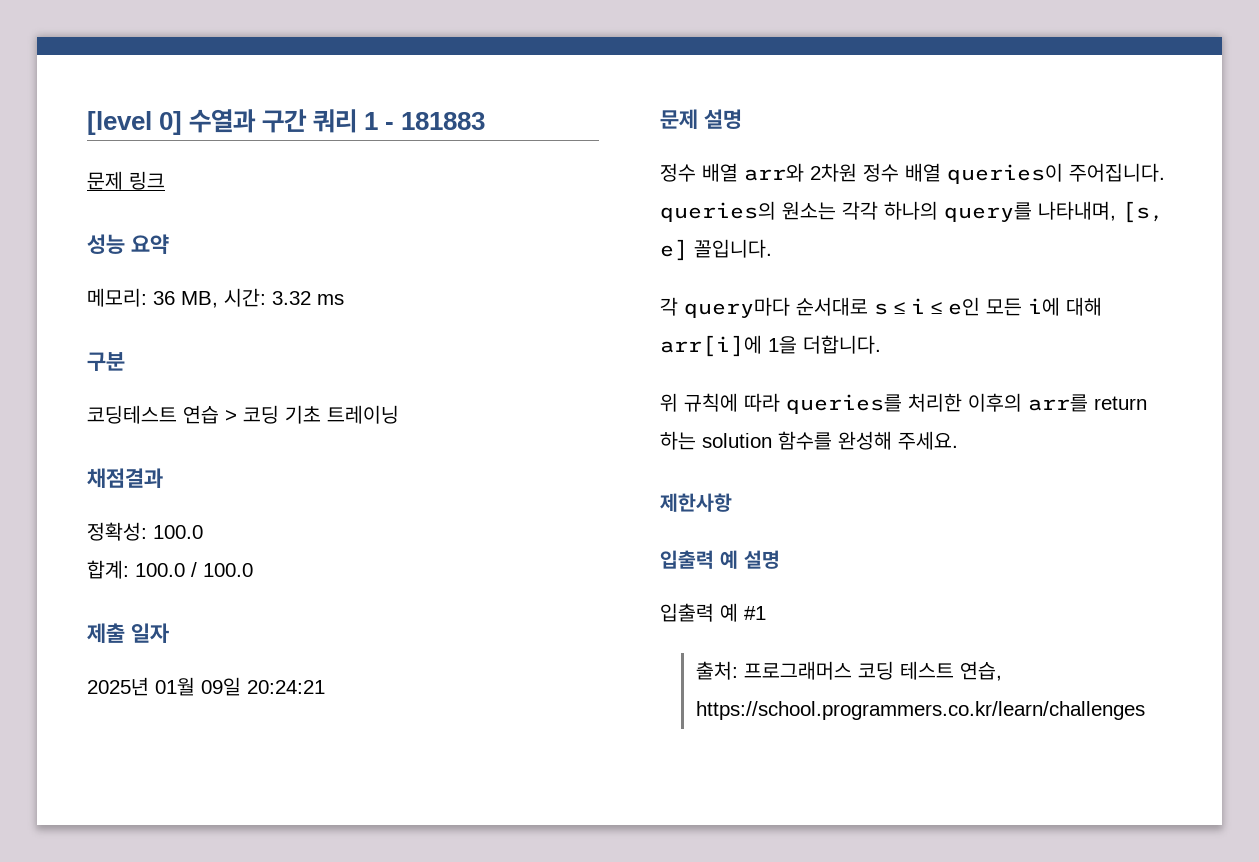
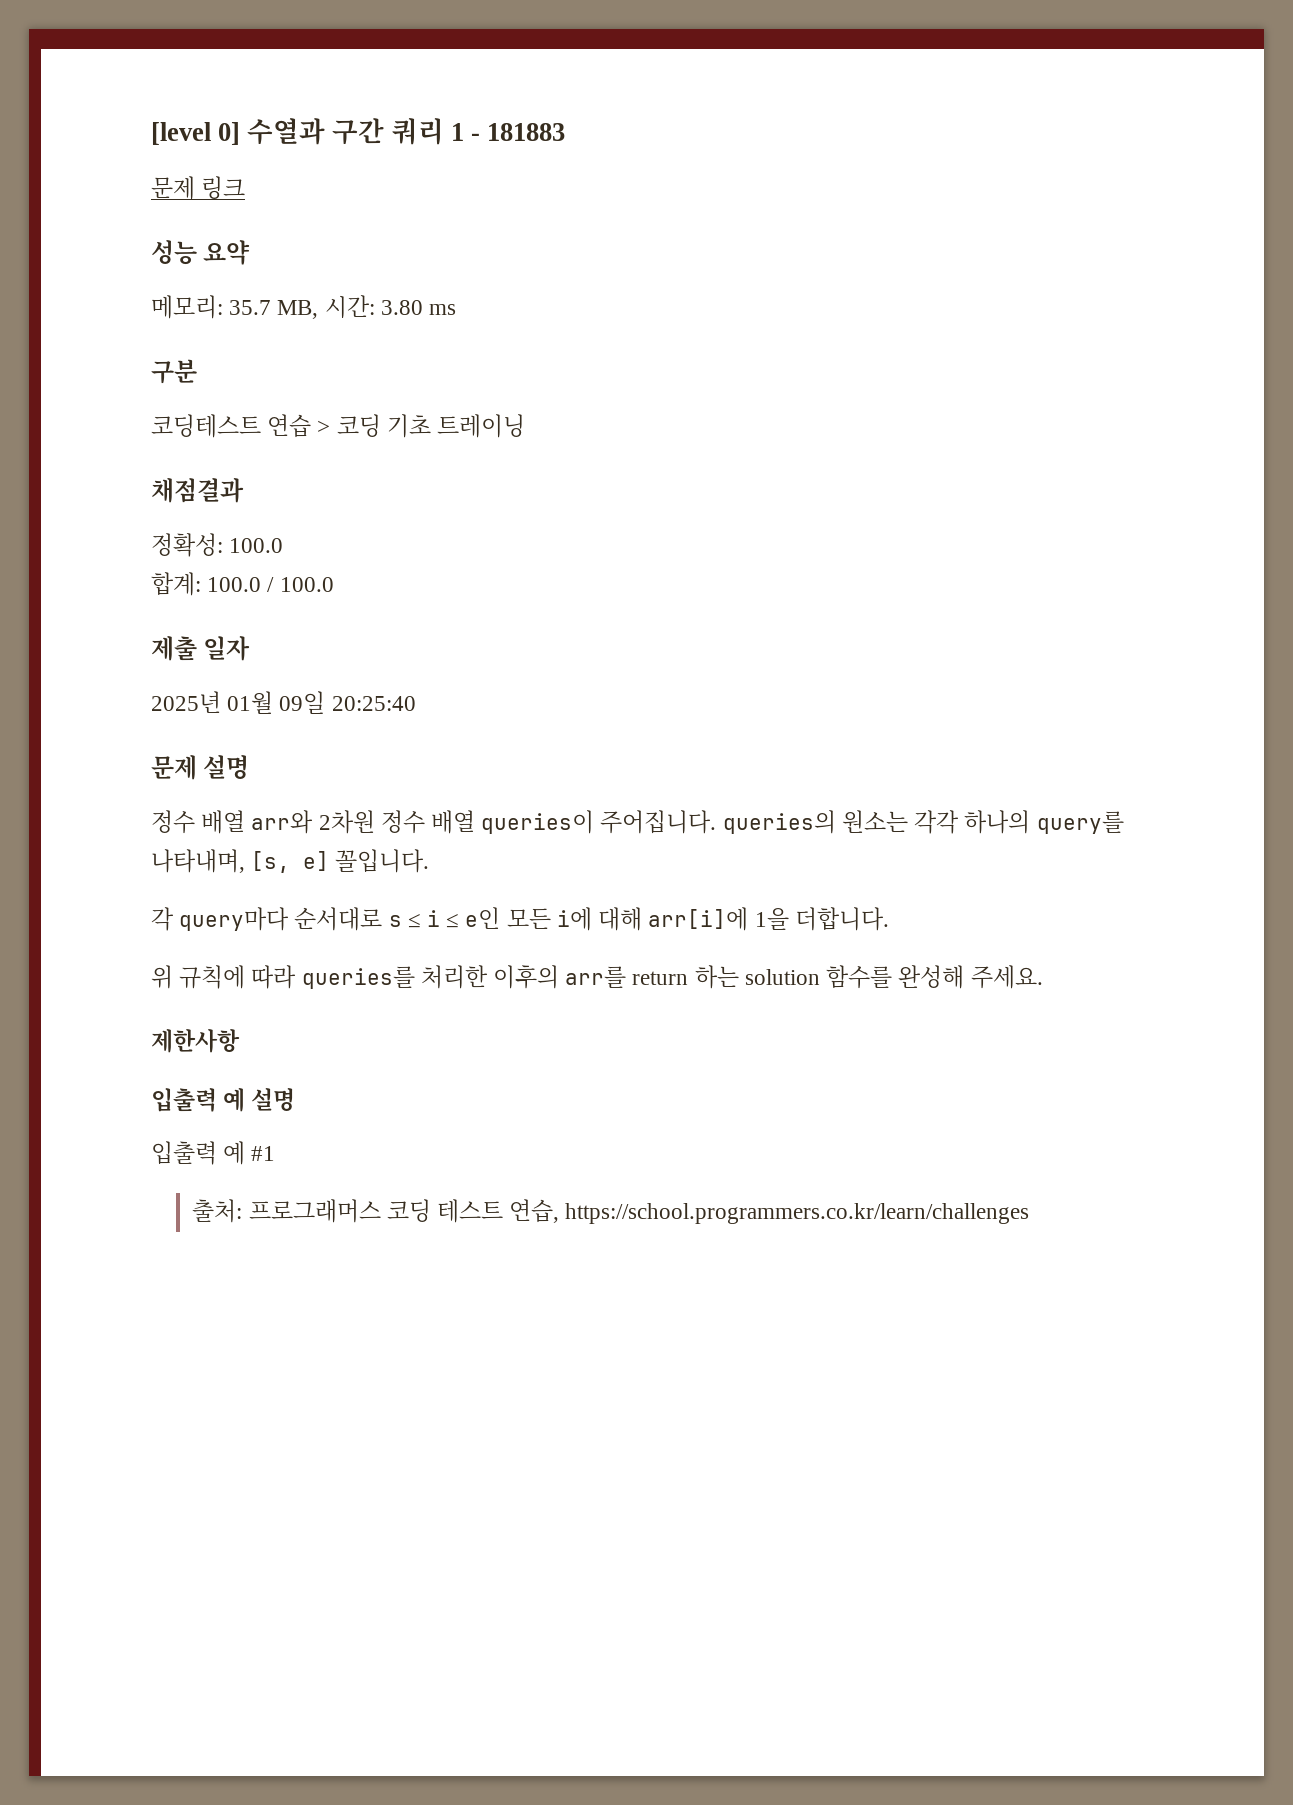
- 메모리: 36 MB, 시간: 3.32 ms
+ 메모리: 35.7 MB, 시간: 3.80 ms
- 2025년 01월 09일 20:24:21
+ 2025년 01월 09일 20:25:40

